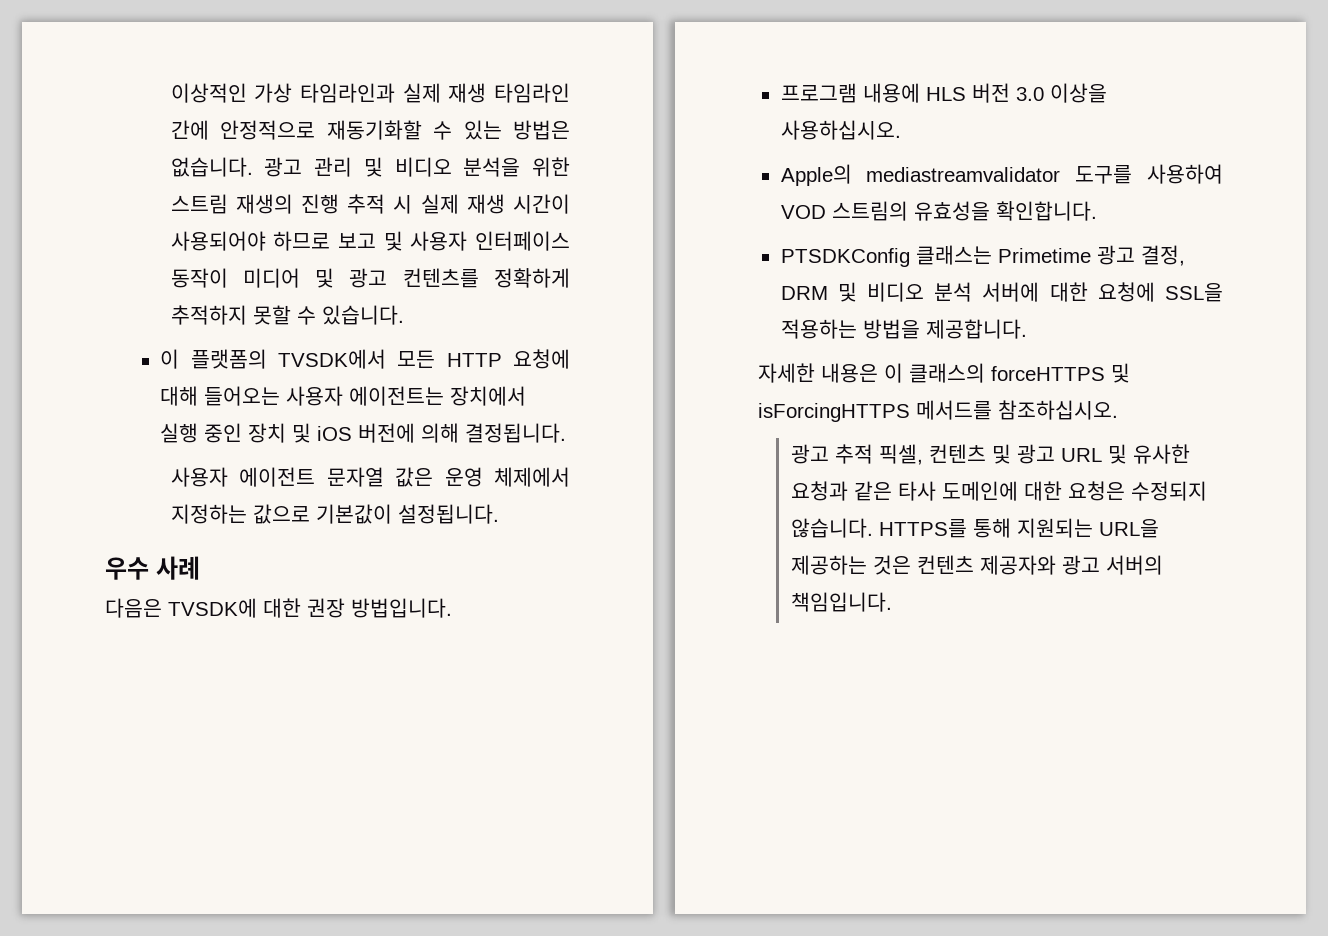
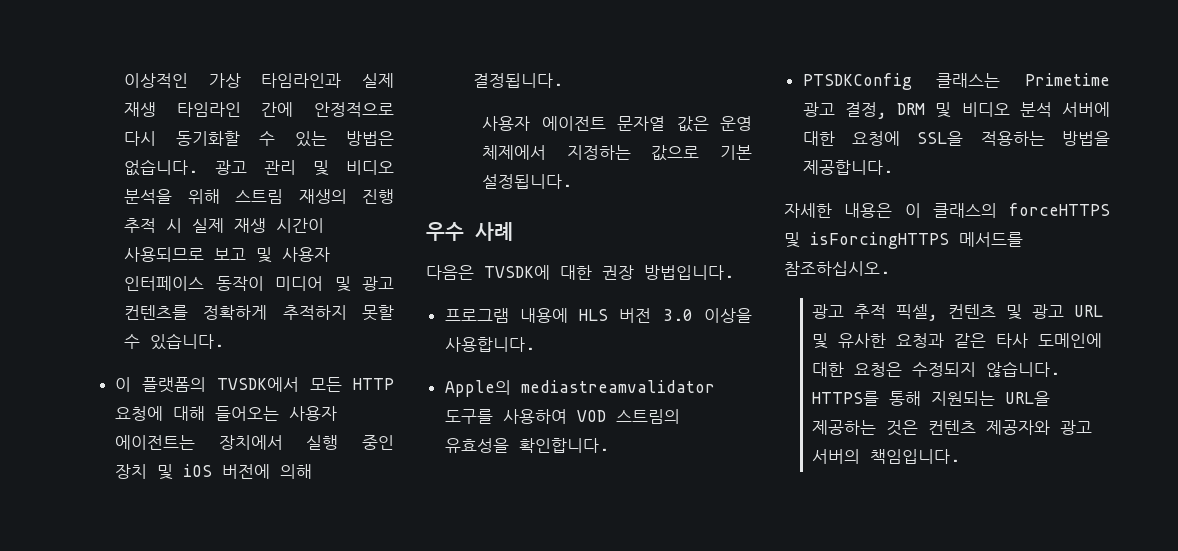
- 이상적인 가상 타임라인과 실제 재생 타임라인 간에 안정적으로 재동기화할 수 있는 방법은 없습니다.
+ 이상적인 가상 타임라인과 실제 재생 타임라인 간에 안정적으로 다시 동기화할 수 있는 방법은 없습니다.
- 광고 관리 및 비디오 분석을 위한 스트림 재생의 진행 추적 시 실제 재생 시간이 사용되어야 하므로 보고 및 사용자 인터페이스 동작이 미디어 및 광고 컨텐츠를 정확하게 추적하지 못할 수 있습니다.
+ 광고 관리 및 비디오 분석을 위해 스트림 재생의 진행 추적 시 실제 재생 시간이 사용되므로 보고 및 사용자 인터페이스 동작이 미디어 및 광고 컨텐츠를 정확하게 추적하지 못할 수 있습니다.
- 사용자 에이전트 문자열 값은 운영 체제에서 지정하는 값으로 기본값이 설정됩니다.
+ 사용자 에이전트 문자열 값은 운영 체제에서 지정하는 값으로 기본 설정됩니다.
- 프로그램 내용에 HLS 버전 3.0 이상을 사용하십시오.
+ 프로그램 내용에 HLS 버전 3.0 이상을 사용합니다.

